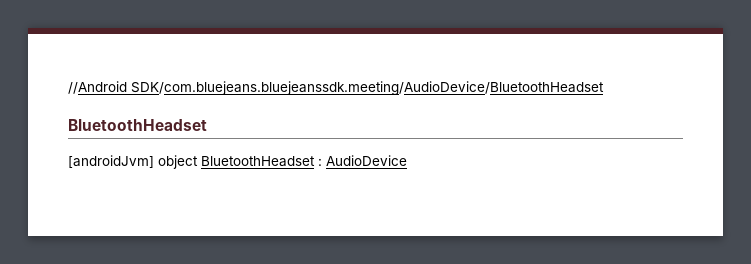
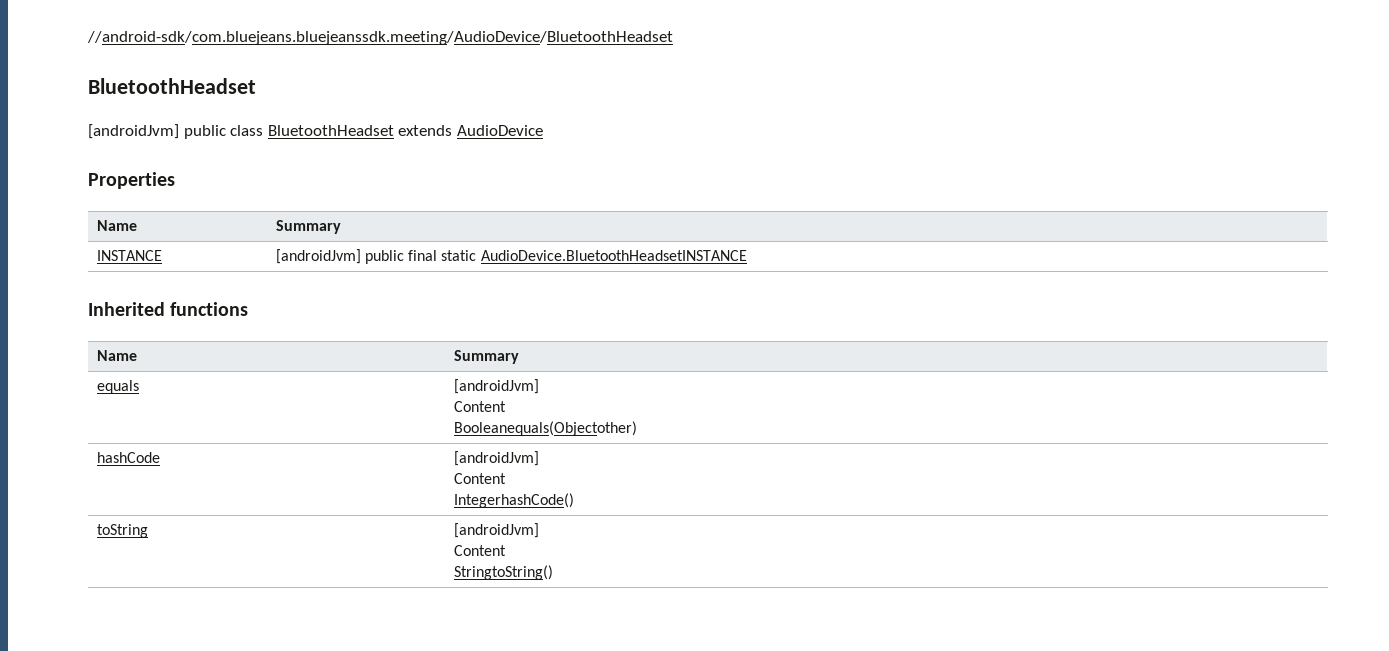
- //Android SDK/com.bluejeans.bluejeanssdk.meeting/AudioDevice/BluetoothHeadset
+ //android-sdk/com.bluejeans.bluejeanssdk.meeting/AudioDevice/BluetoothHeadset
- [androidJvm] object BluetoothHeadset : AudioDevice
+ [androidJvm] public class BluetoothHeadset extends AudioDevice
+ Properties
+ Name | Summary
+ INSTANCE | [androidJvm] public final static AudioDevice.BluetoothHeadsetINSTANCE
+ Inherited functions
+ Name | Summary
+ equals | [androidJvm]
+ Content
+ Booleanequals(Objectother)
+ hashCode | [androidJvm]
+ Content
+ IntegerhashCode()
+ toString | [androidJvm]
+ Content
+ StringtoString()

